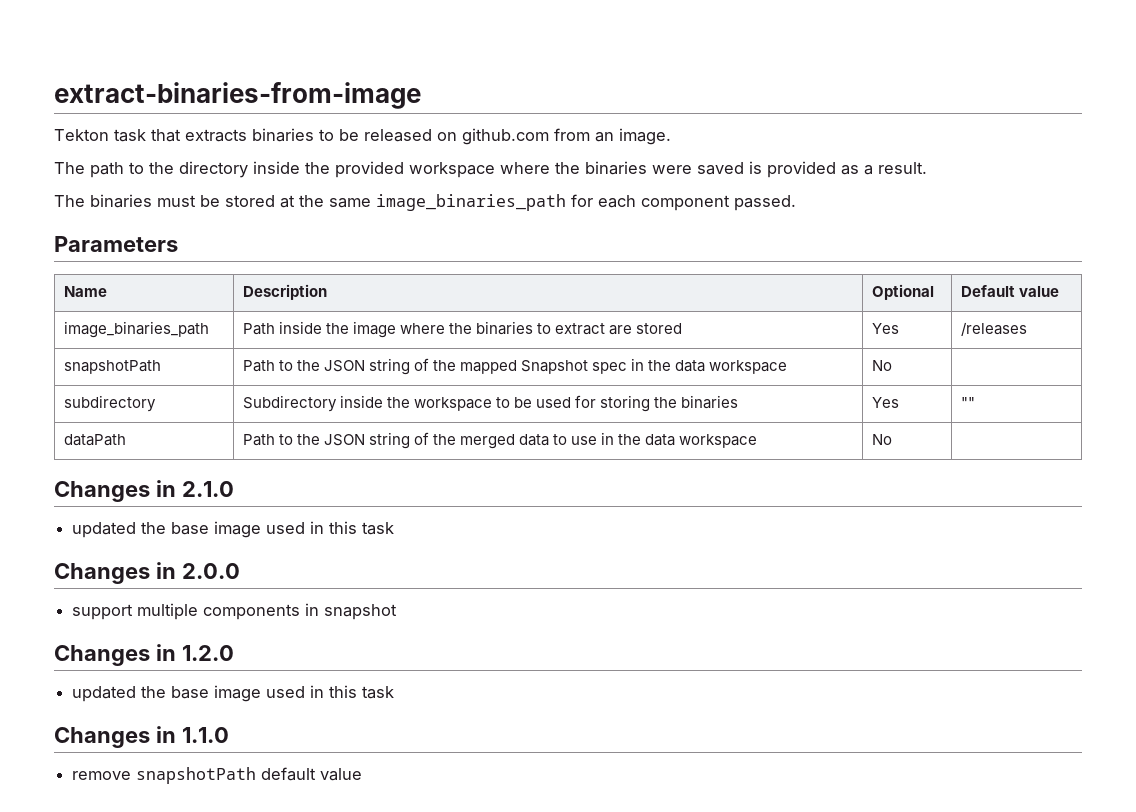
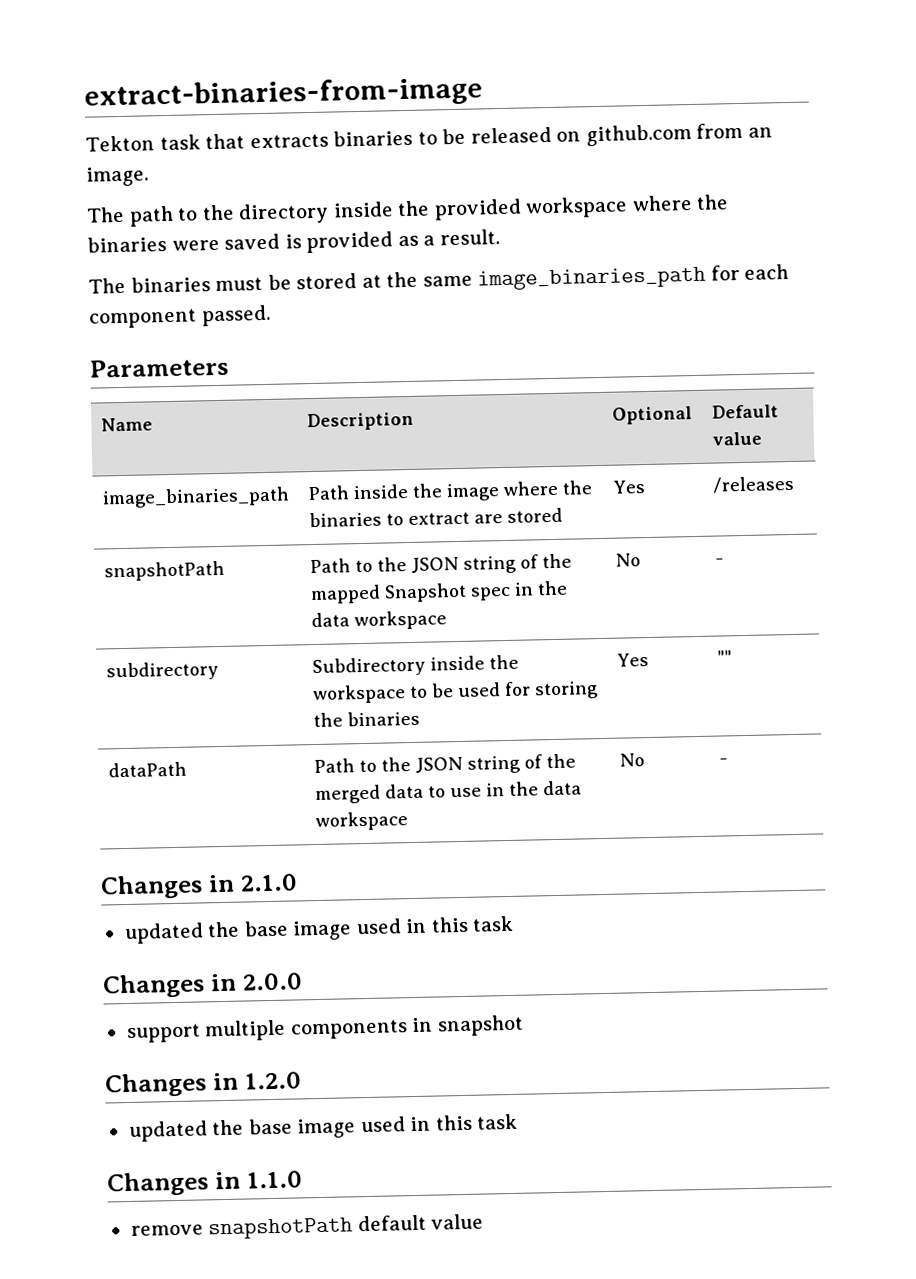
- snapshotPath | Path to the JSON string of the mapped Snapshot spec in the data workspace | No |
+ snapshotPath | Path to the JSON string of the mapped Snapshot spec in the data workspace | No | -
- dataPath | Path to the JSON string of the merged data to use in the data workspace | No |
+ dataPath | Path to the JSON string of the merged data to use in the data workspace | No | -

